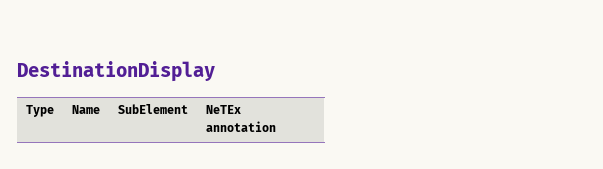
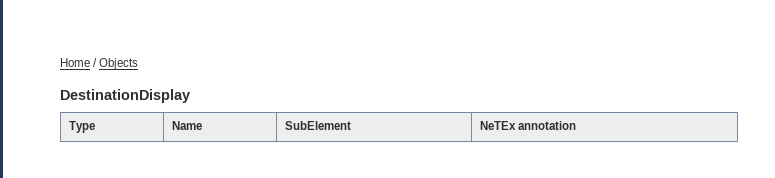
+ Home / Objects

